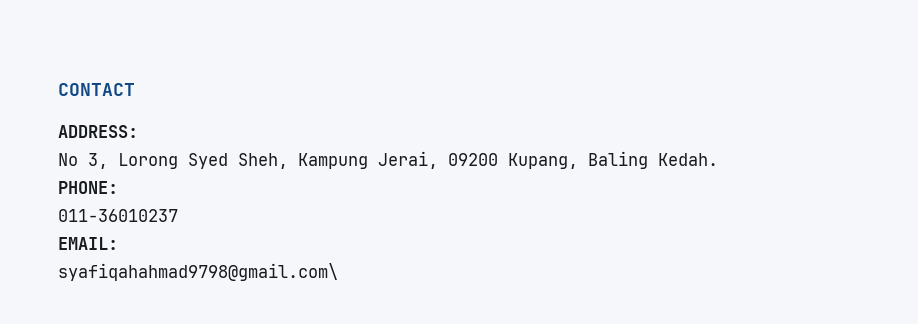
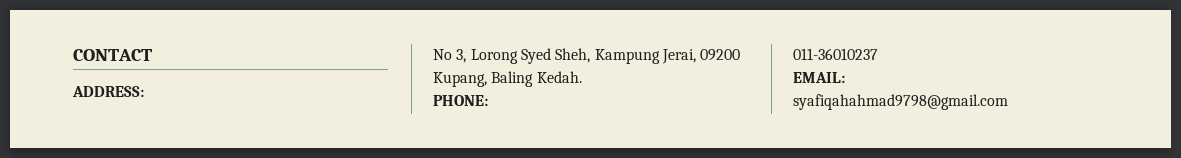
- syafiqahahmad9798@gmail.com\
+ syafiqahahmad9798@gmail.com

